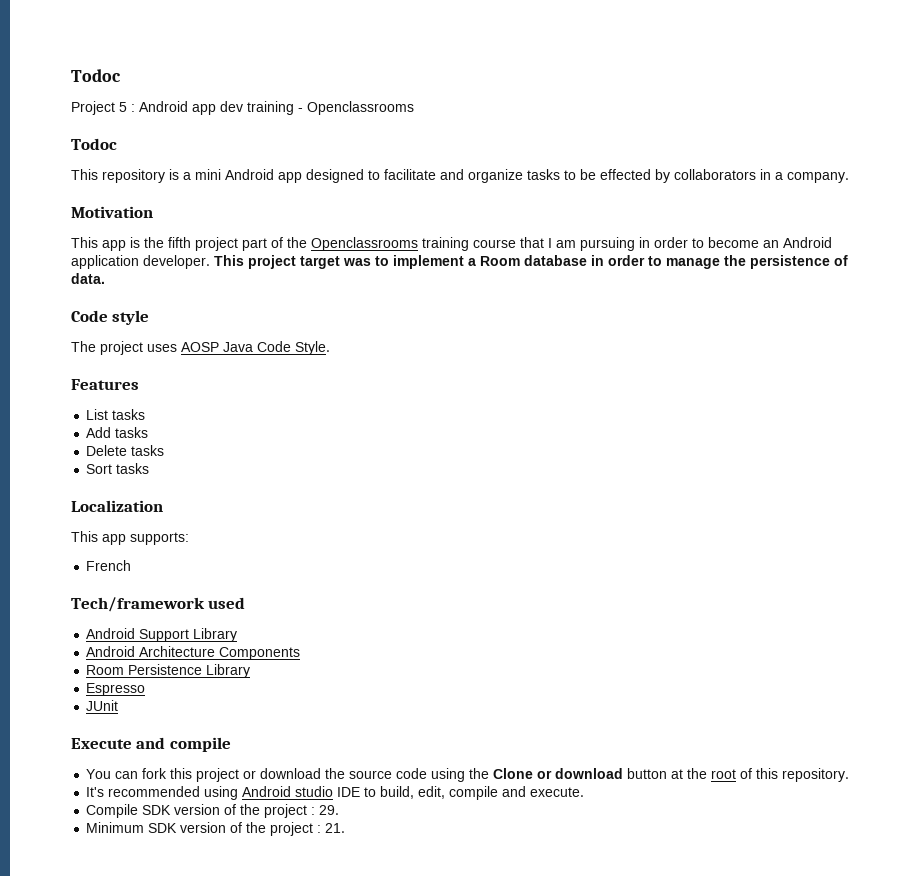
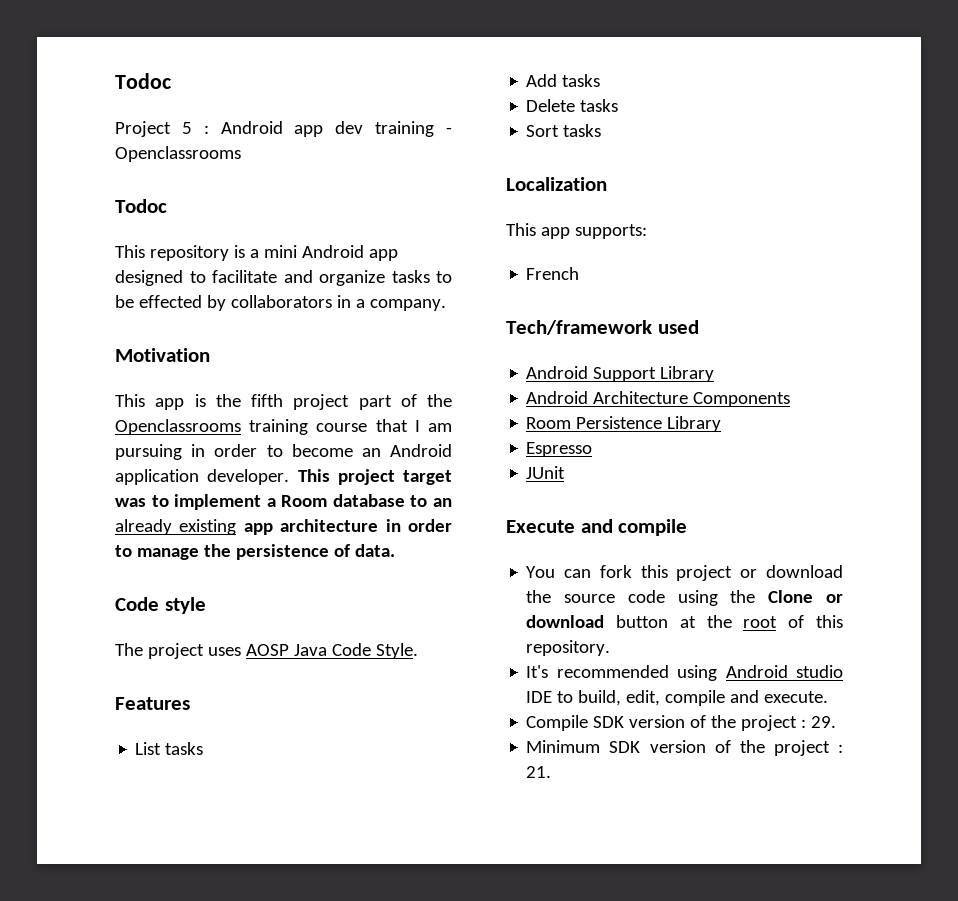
- This project target was to implement a Room database in order to manage the persistence of data.
+ This project target was to implement a Room database to an already existing app architecture in order to manage the persistence of data.

